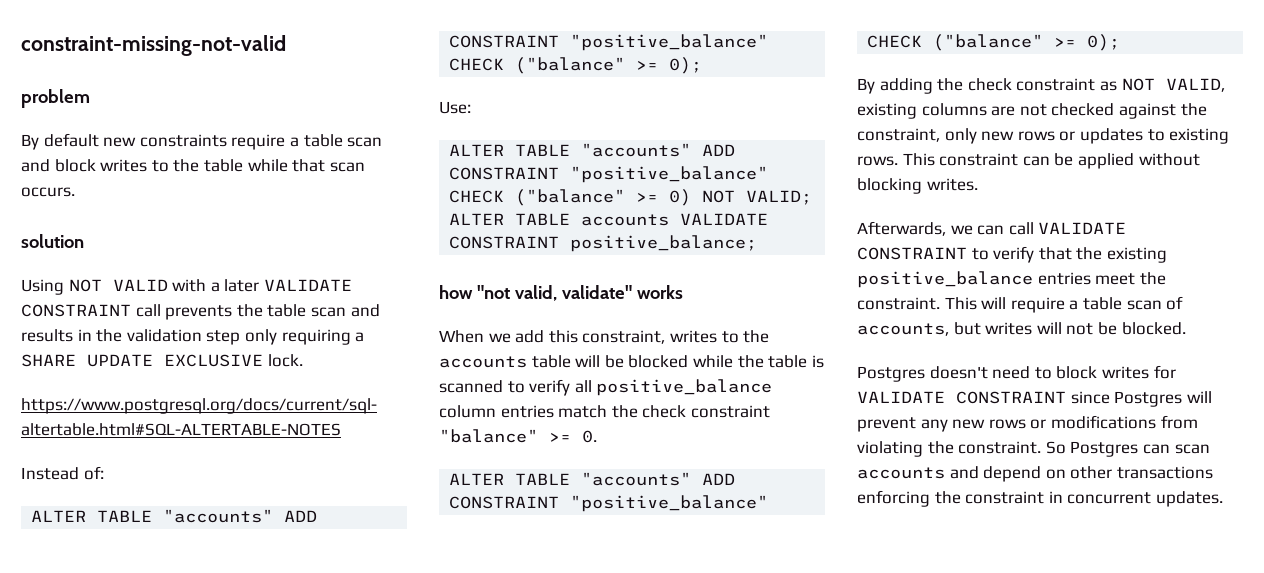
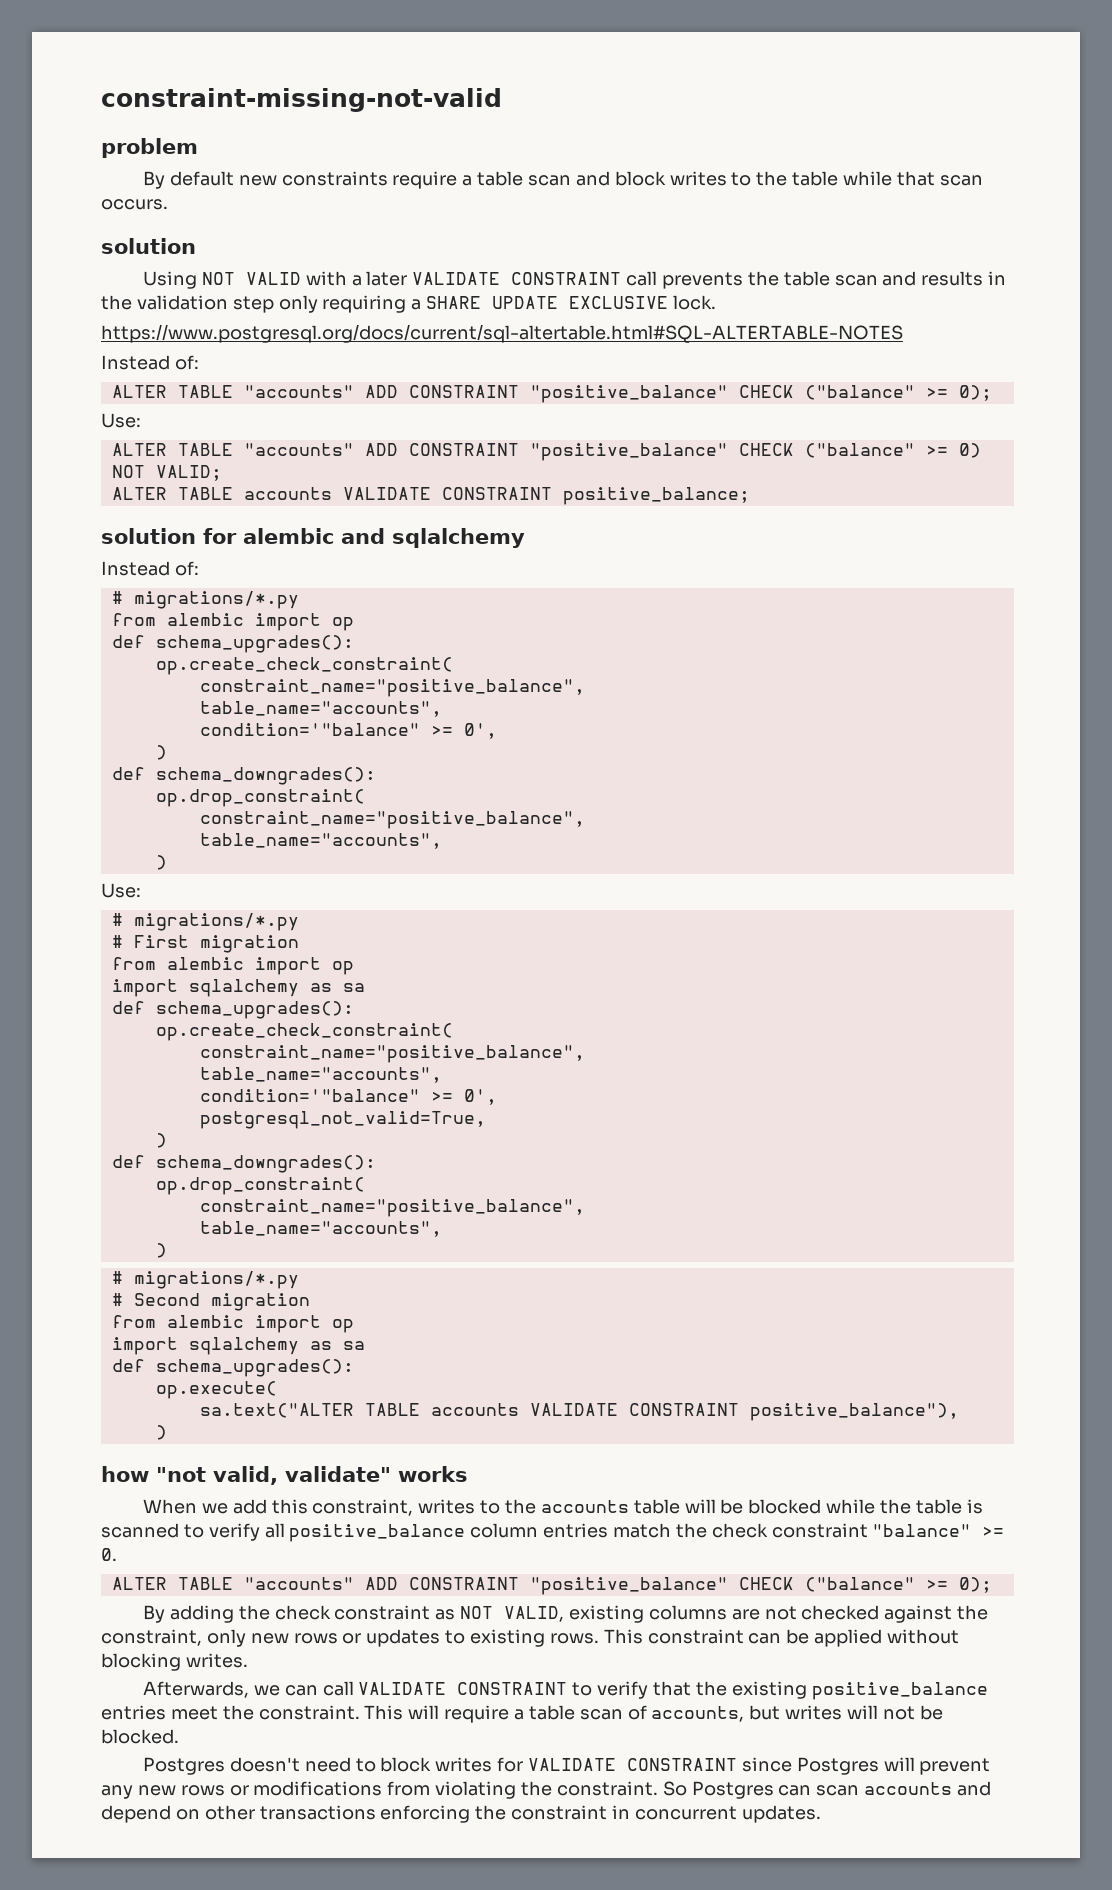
+ solution for alembic and sqlalchemy
+ Instead of:
+ # migrations/*.py
+ from alembic import op
+ def schema_upgrades():
+ op.create_check_constraint(
+ constraint_name="positive_balance",
+ table_name="accounts",
+ condition='"balance" >= 0',
+ )
+ def schema_downgrades():
+ op.drop_constraint(
+ constraint_name="positive_balance",
+ table_name="accounts",
+ )
+ Use:
+ # migrations/*.py
+ # First migration
+ from alembic import op
+ import sqlalchemy as sa
+ def schema_upgrades():
+ op.create_check_constraint(
+ constraint_name="positive_balance",
+ table_name="accounts",
+ condition='"balance" >= 0',
+ postgresql_not_valid=True,
+ )
+ def schema_downgrades():
+ op.drop_constraint(
+ constraint_name="positive_balance",
+ table_name="accounts",
+ )
+ # migrations/*.py
+ # Second migration
+ from alembic import op
+ import sqlalchemy as sa
+ def schema_upgrades():
+ op.execute(
+ sa.text("ALTER TABLE accounts VALIDATE CONSTRAINT positive_balance"),
+ )

